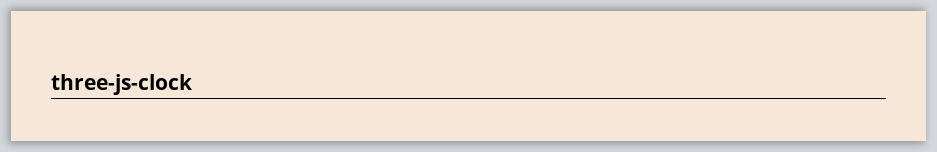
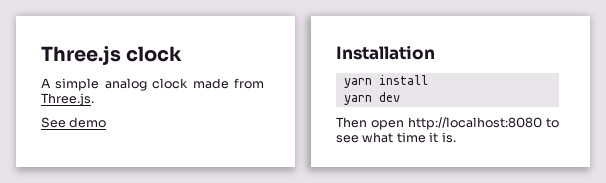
- three-js-clock
+ Three.js clock
+ A simple analog clock made from Three.js.
+ See demo
+ Installation
+ yarn install
+ yarn dev
+ Then open http://localhost:8080 to see what time it is.

